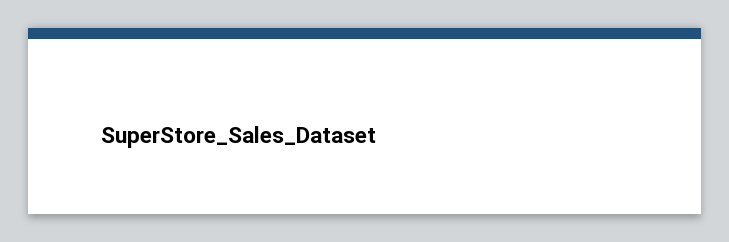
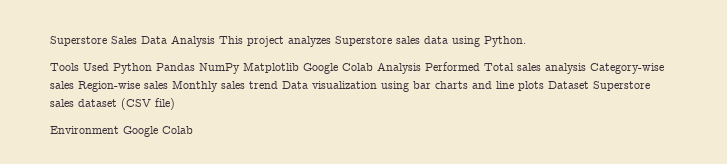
- SuperStore_Sales_Dataset
+ Superstore Sales Data Analysis This project analyzes Superstore sales data using Python.
+ Tools Used Python Pandas NumPy Matplotlib Google Colab Analysis Performed Total sales analysis Category-wise sales Region-wise sales Monthly sales trend Data visualization using bar charts and line plots Dataset Superstore sales dataset (CSV file)
+ Environment Google Colab

